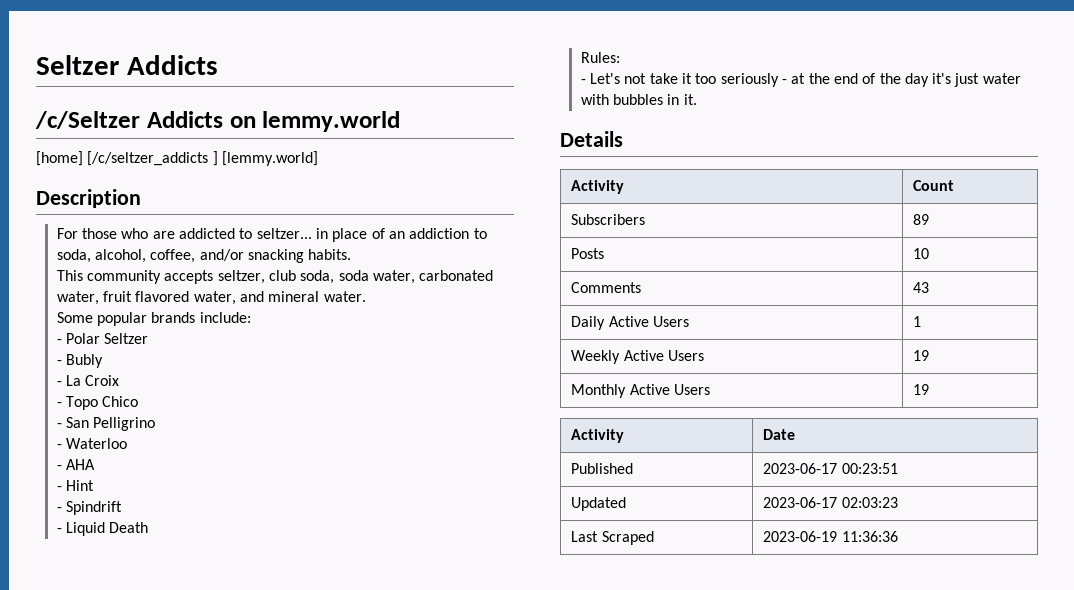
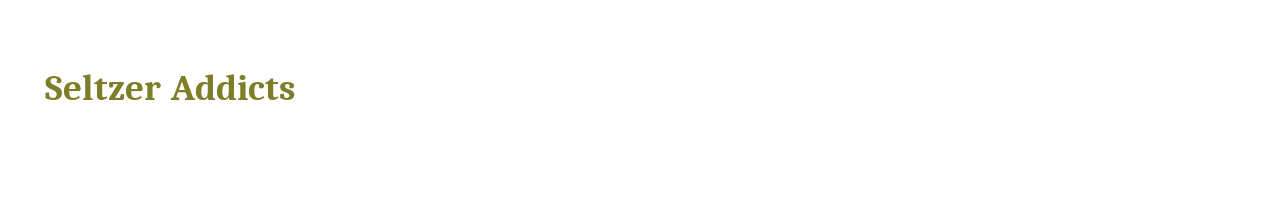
- /c/Seltzer Addicts on lemmy.world
- [home] [/c/seltzer_addicts ] [lemmy.world]
- Description
- For those who are addicted to seltzer... in place of an addiction to soda, alcohol, coffee, and/or snacking habits.
- This community accepts seltzer, club soda, soda water, carbonated water, fruit flavored water, and mineral water.
- Some popular brands include:
- - Polar Seltzer
- - Bubly
- - La Croix
- - Topo Chico
- - San Pelligrino
- - Waterloo
- - AHA
- - Hint
- - Spindrift
- - Liquid Death
- Rules:
- - Let's not take it too seriously - at the end of the day it's just water with bubbles in it.
- Details
- Activity | Count
- Subscribers | 89
- Posts | 10
- Comments | 43
- Daily Active Users | 1
- Weekly Active Users | 19
- Monthly Active Users | 19
- Activity | Date
- Published | 2023-06-17 00:23:51
- Updated | 2023-06-17 02:03:23
- Last Scraped | 2023-06-19 11:36:36

